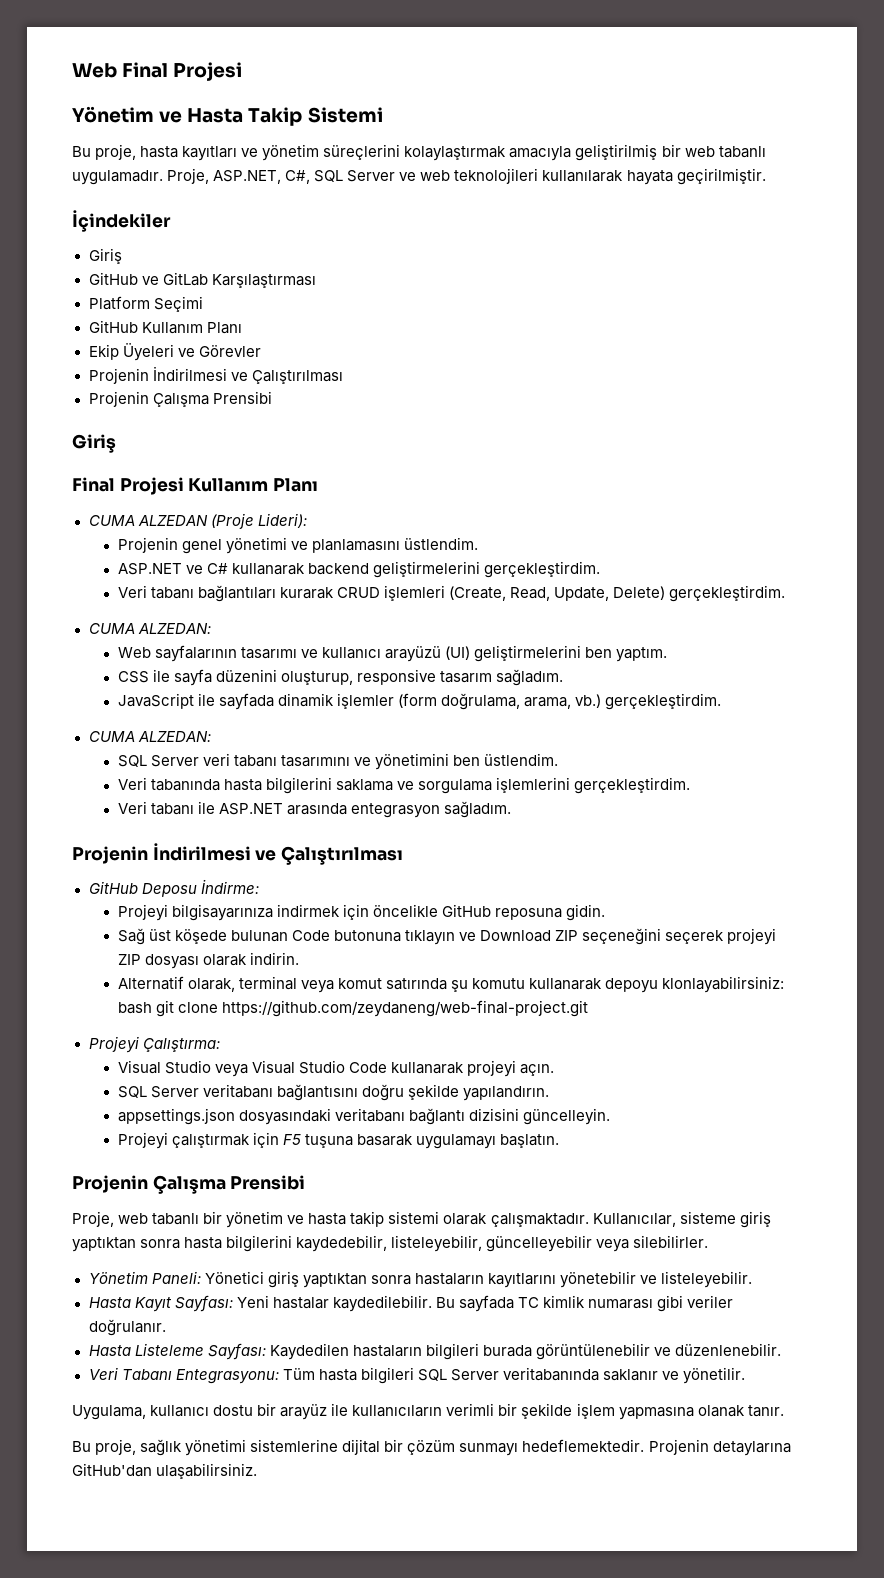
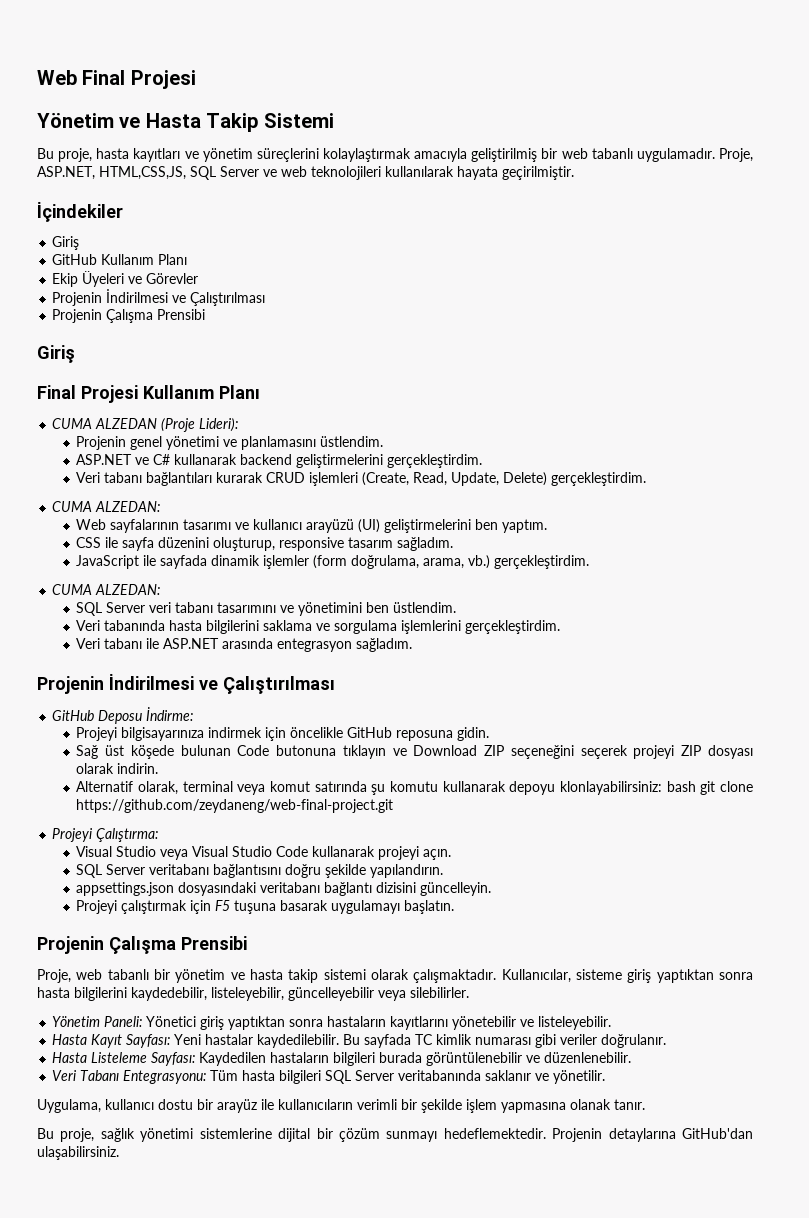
- Proje, ASP.NET, C#, SQL Server ve web teknolojileri kullanılarak hayata geçirilmiştir.
+ Proje, ASP.NET, HTML,CSS,JS, SQL Server ve web teknolojileri kullanılarak hayata geçirilmiştir.
- GitHub ve GitLab Karşılaştırması
- Platform Seçimi

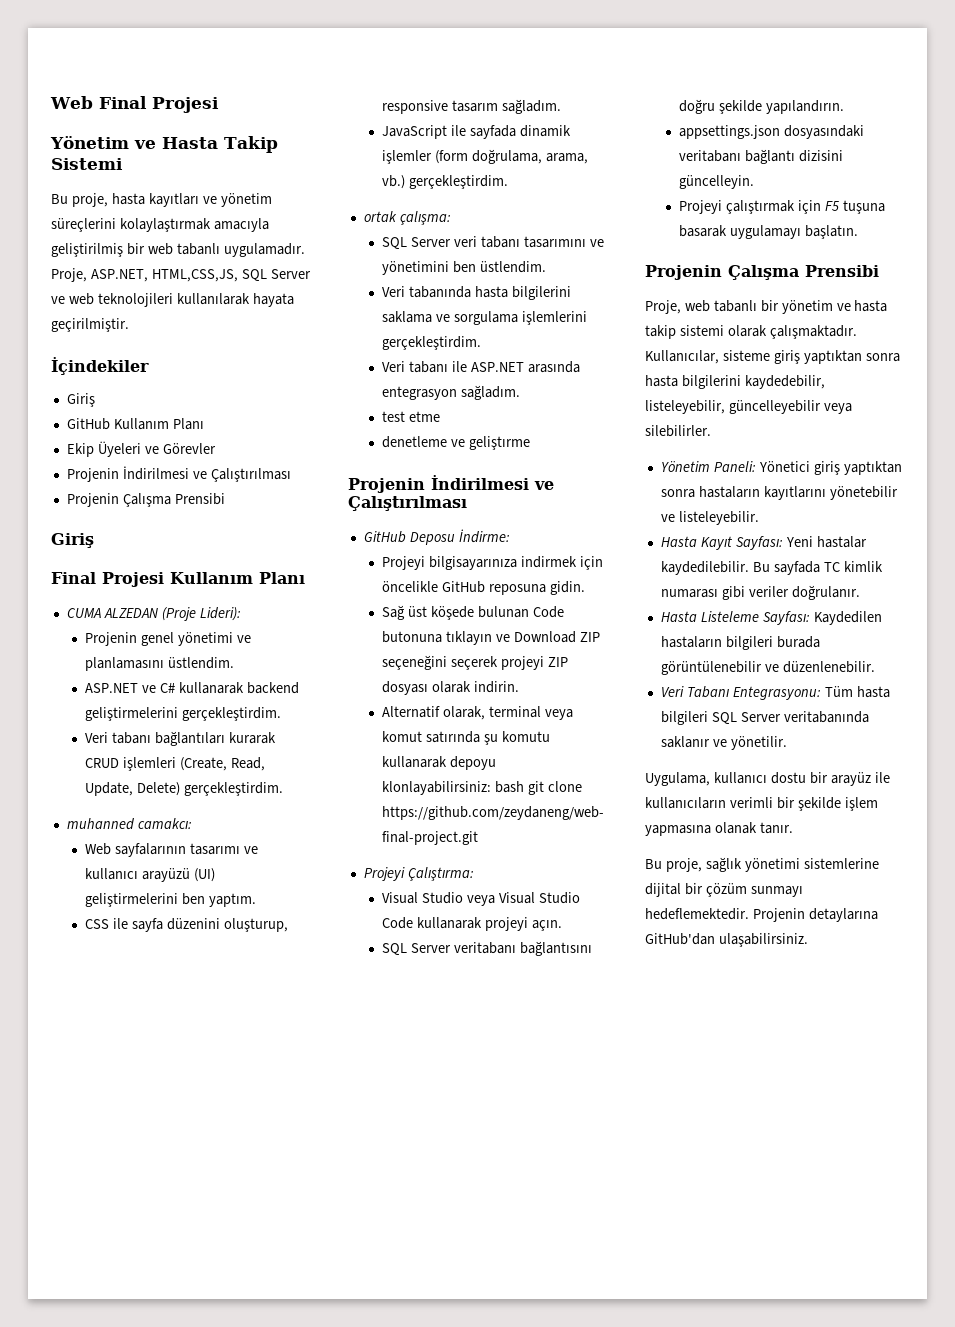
  Veri tabanı bağlantıları kurarak CRUD işlemleri (Create, Read, Update, Delete) gerçekleştirdim.
- CUMA ALZEDAN:
+ muhanned camakcı:
  JavaScript ile sayfada dinamik işlemler (form doğrulama, arama, vb.) gerçekleştirdim.
- CUMA ALZEDAN:
+ ortak çalışma:
+ test etme
+ denetleme ve geliştırme

